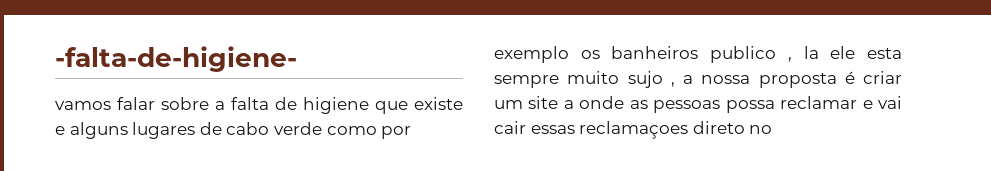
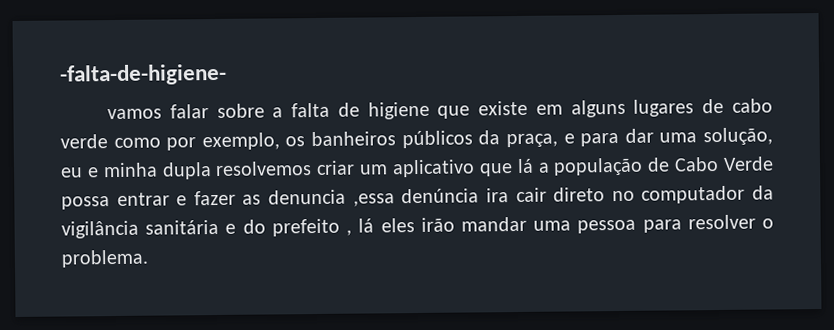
- vamos falar sobre a falta de higiene que existe e alguns lugares de cabo verde como por exemplo os banheiros publico , la ele esta sempre muito sujo , a nossa proposta é criar um site a onde as pessoas possa reclamar e vai cair essas reclamaçoes direto no
+ vamos falar sobre a falta de higiene que existe em alguns lugares de cabo verde como por exemplo, os banheiros públicos da praça, e para dar uma solução, eu e minha dupla resolvemos criar um aplicativo que lá a população de Cabo Verde possa entrar e fazer as denuncia ,essa denúncia ira cair direto no computador da vigilância sanitária e do prefeito , lá eles irão mandar uma pessoa para resolver o problema.

